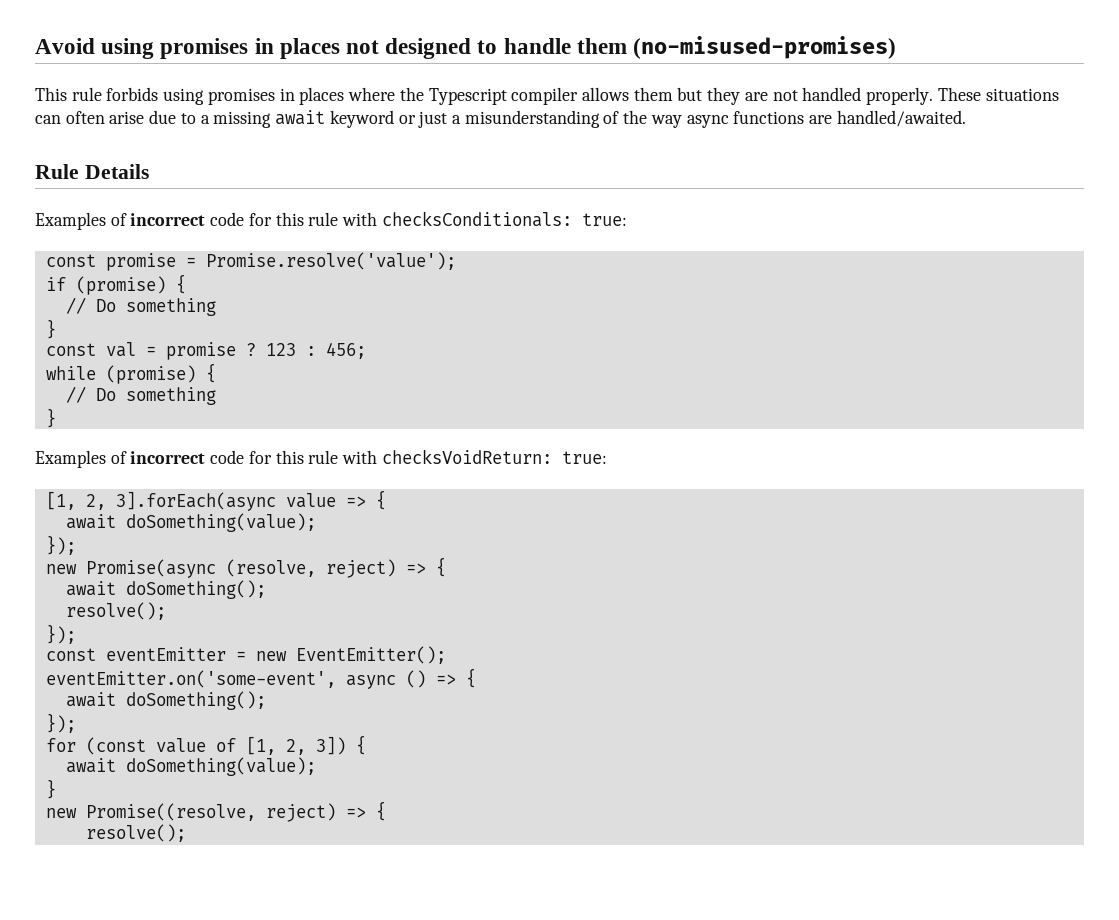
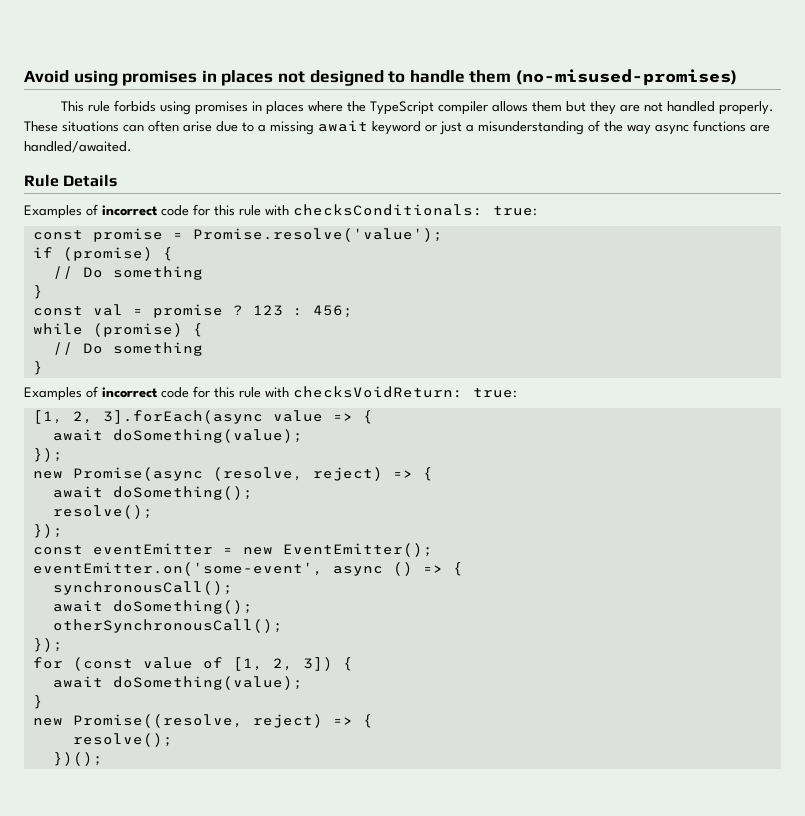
- This rule forbids using promises in places where the Typescript compiler allows them but they are not handled properly.
+ This rule forbids using promises in places where the TypeScript compiler allows them but they are not handled properly.
  eventEmitter.on('some-event', async () => {
+ synchronousCall();
  await doSomething();
+ otherSynchronousCall();
+ })();

